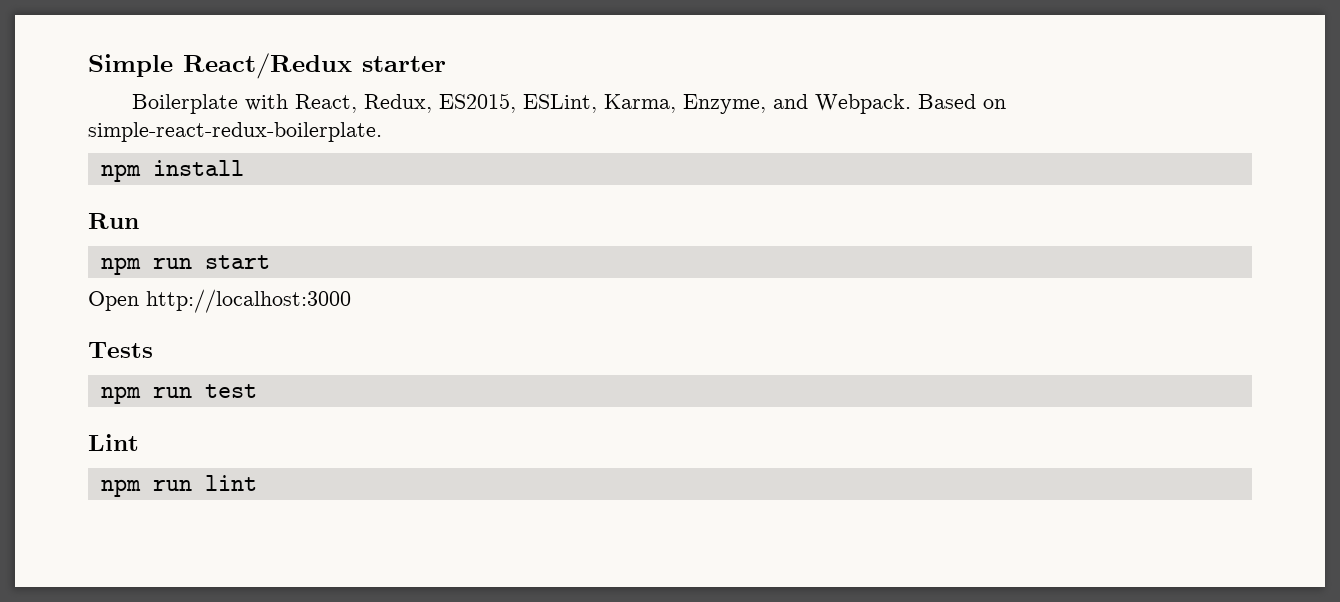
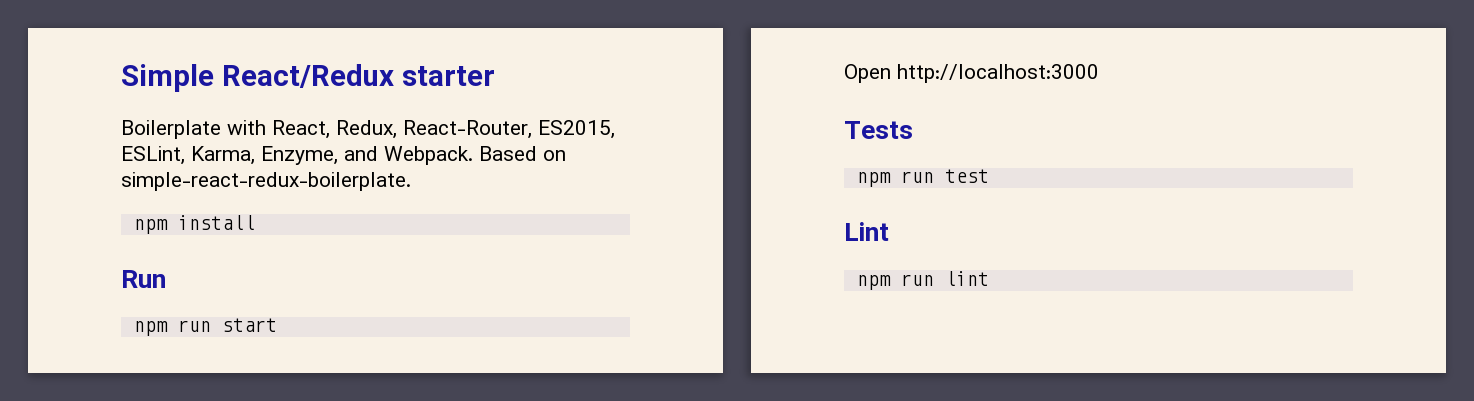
- Boilerplate with React, Redux, ES2015, ESLint, Karma, Enzyme, and Webpack.
+ Boilerplate with React, Redux, React-Router, ES2015, ESLint, Karma, Enzyme, and Webpack.

